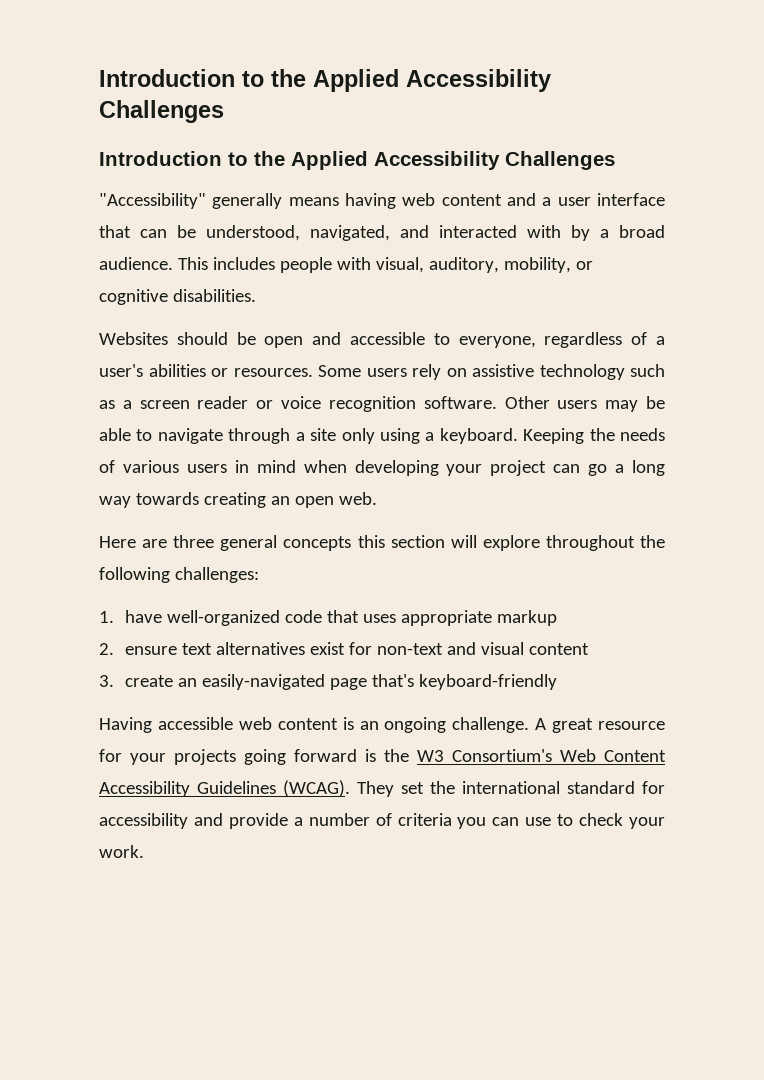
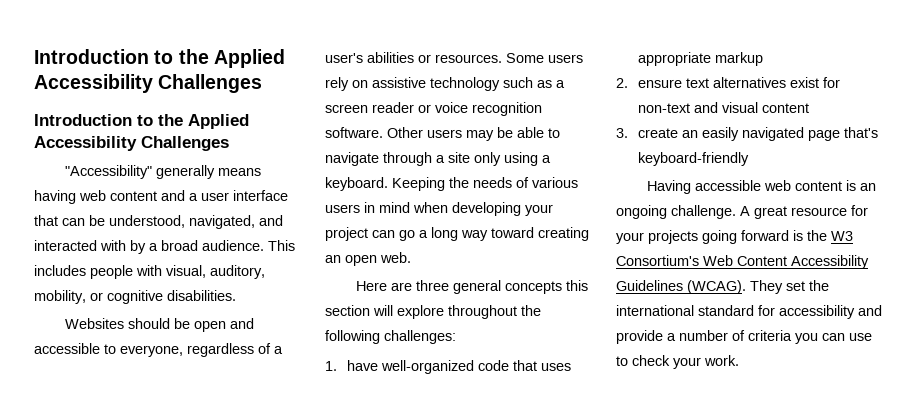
- Keeping the needs of various users in mind when developing your project can go a long way towards creating an open web.
+ Keeping the needs of various users in mind when developing your project can go a long way toward creating an open web.
- 3. create an easily-navigated page that's keyboard-friendly
+ 3. create an easily navigated page that's keyboard-friendly

